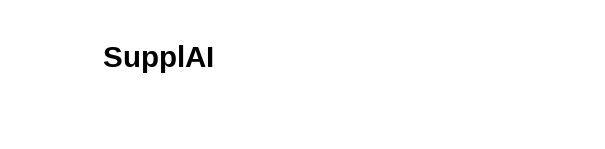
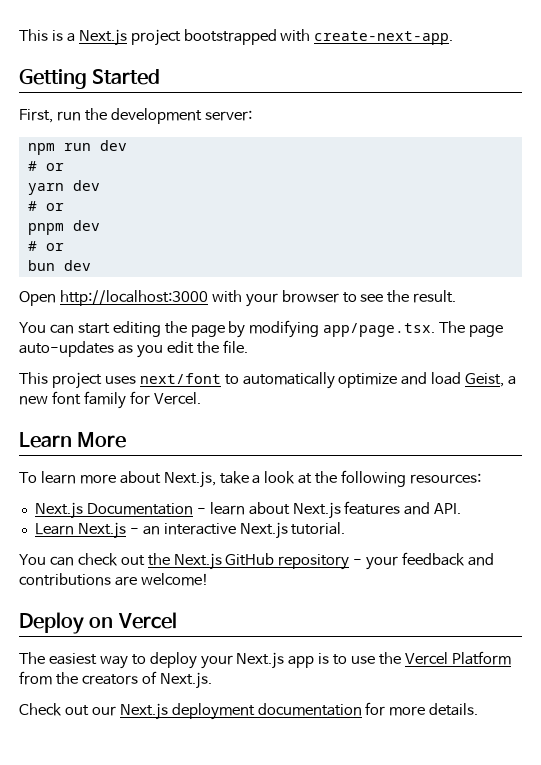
- SupplAI
+ This is a Next.js project bootstrapped with create-next-app.
+ Getting Started
+ First, run the development server:
+ npm run dev
+ # or
+ yarn dev
+ # or
+ pnpm dev
+ # or
+ bun dev
+ Open http://localhost:3000 with your browser to see the result.
+ You can start editing the page by modifying app/page.tsx. The page auto-updates as you edit the file.
+ This project uses next/font to automatically optimize and load Geist, a new font family for Vercel.
+ Learn More
+ To learn more about Next.js, take a look at the following resources:
+ Next.js Documentation - learn about Next.js features and API.
+ Learn Next.js - an interactive Next.js tutorial.
+ You can check out the Next.js GitHub repository - your feedback and contributions are welcome!
+ Deploy on Vercel
+ The easiest way to deploy your Next.js app is to use the Vercel Platform from the creators of Next.js.
+ Check out our Next.js deployment documentation for more details.

